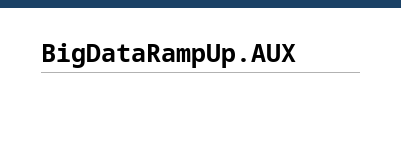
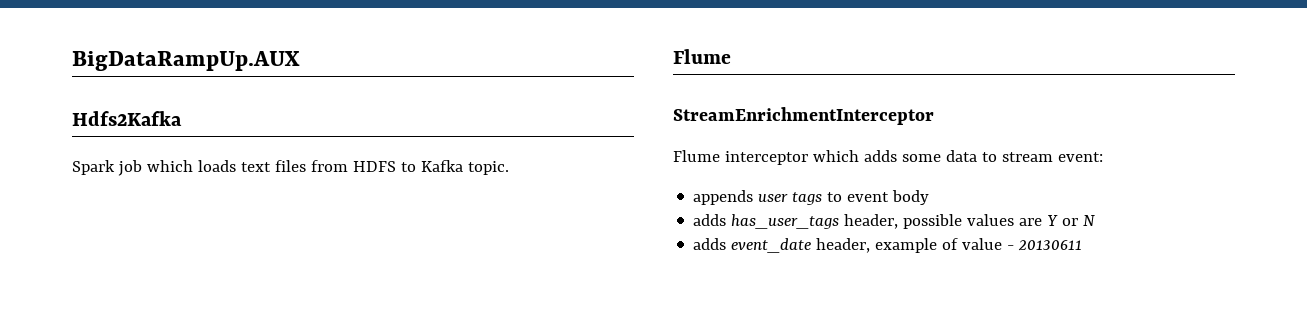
+ Hdfs2Kafka
+ Spark job which loads text files from HDFS to Kafka topic.
+ Flume
+ StreamEnrichmentInterceptor
+ Flume interceptor which adds some data to stream event:
+ appends user tags to event body
+ adds has_user_tags header, possible values are Y or N
+ adds event_date header, example of value - 20130611

